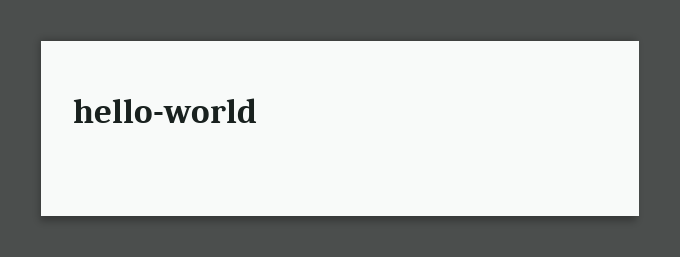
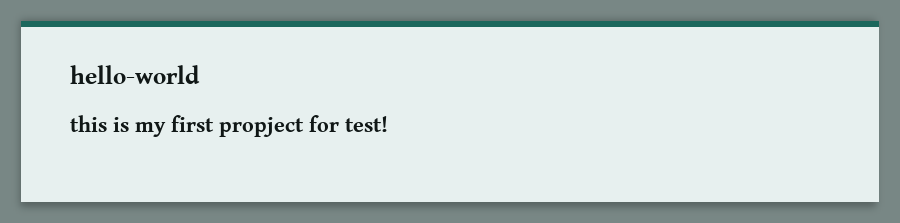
+ this is my first propject for test!

